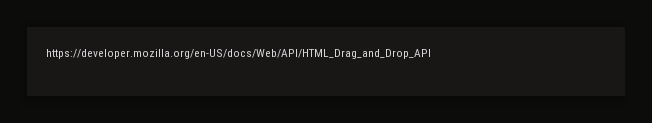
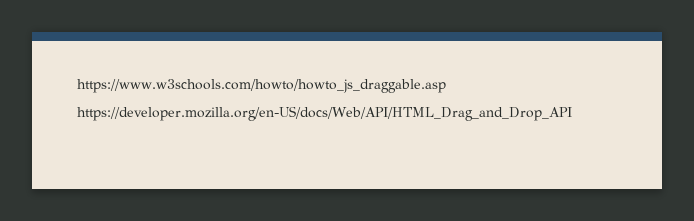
+ https://www.w3schools.com/howto/howto_js_draggable.asp

